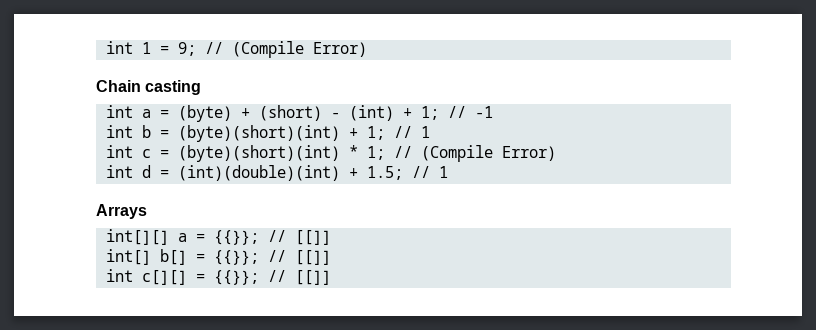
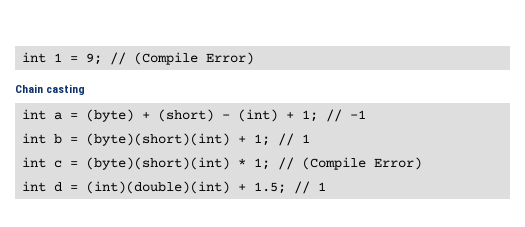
- Arrays
- int[][] a = {{}}; // [[]]
- int[] b[] = {{}}; // [[]]
- int c[][] = {{}}; // [[]]

